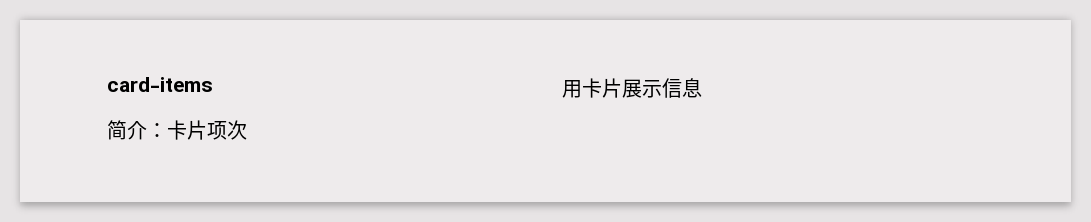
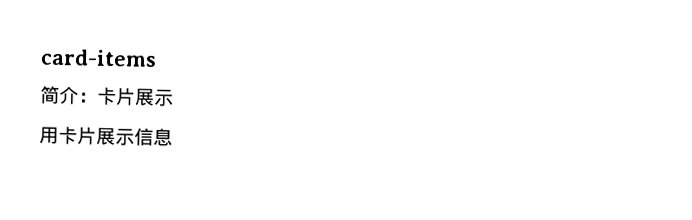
- 简介：卡片项次
+ 简介：卡片展示

